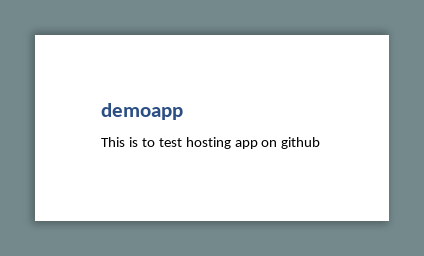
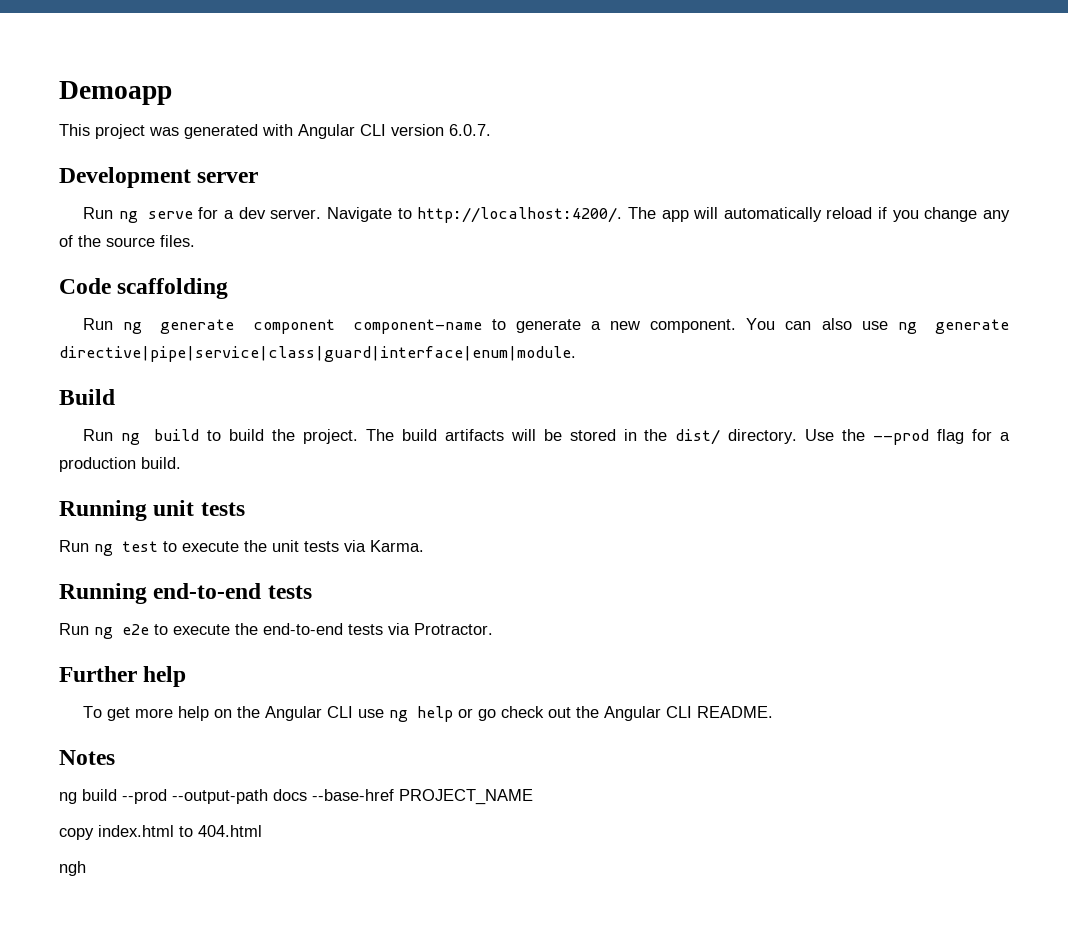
- demoapp
+ Demoapp
- This is to test hosting app on github
+ This project was generated with Angular CLI version 6.0.7.
+ Development server
+ Run ng serve for a dev server. Navigate to http://localhost:4200/. The app will automatically reload if you change any of the source files.
+ Code scaffolding
+ Run ng generate component component-name to generate a new component. You can also use ng generate directive|pipe|service|class|guard|interface|enum|module.
+ Build
+ Run ng build to build the project. The build artifacts will be stored in the dist/ directory. Use the --prod flag for a production build.
+ Running unit tests
+ Run ng test to execute the unit tests via Karma.
+ Running end-to-end tests
+ Run ng e2e to execute the end-to-end tests via Protractor.
+ Further help
+ To get more help on the Angular CLI use ng help or go check out the Angular CLI README.
+ Notes
+ ng build --prod --output-path docs --base-href PROJECT_NAME
+ copy index.html to 404.html
+ ngh

